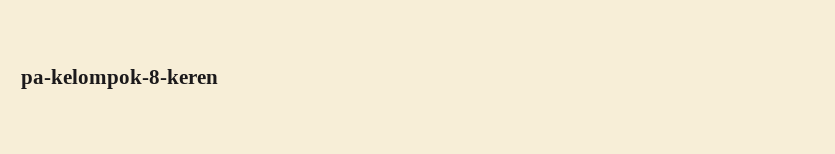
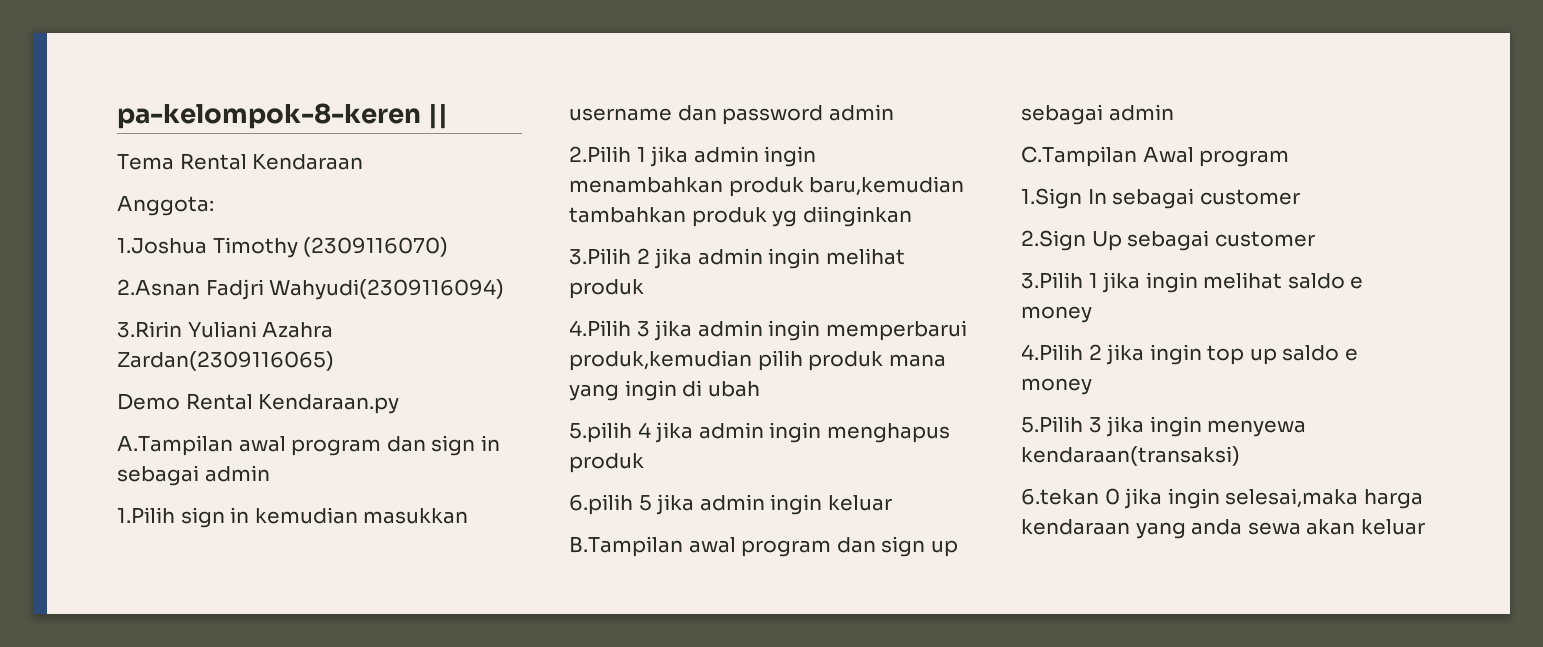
- pa-kelompok-8-keren
+ pa-kelompok-8-keren ||
+ Tema Rental Kendaraan
+ Anggota:
+ 1.Joshua Timothy (2309116070)
+ 2.Asnan Fadjri Wahyudi(2309116094)
+ 3.Ririn Yuliani Azahra Zardan(2309116065)
+ Demo Rental Kendaraan.py
+ A.Tampilan awal program dan sign in sebagai admin
+ 1.Pilih sign in kemudian masukkan username dan password admin
+ 2.Pilih 1 jika admin ingin menambahkan produk baru,kemudian tambahkan produk yg diinginkan
+ 3.Pilih 2 jika admin ingin melihat produk
+ 4.Pilih 3 jika admin ingin memperbarui produk,kemudian pilih produk mana yang ingin di ubah
+ 5.pilih 4 jika admin ingin menghapus produk
+ 6.pilih 5 jika admin ingin keluar
+ B.Tampilan awal program dan sign up sebagai admin
+ C.Tampilan Awal program
+ 1.Sign In sebagai customer
+ 2.Sign Up sebagai customer
+ 3.Pilih 1 jika ingin melihat saldo e money
+ 4.Pilih 2 jika ingin top up saldo e money
+ 5.Pilih 3 jika ingin menyewa kendaraan(transaksi)
+ 6.tekan 0 jika ingin selesai,maka harga kendaraan yang anda sewa akan keluar

